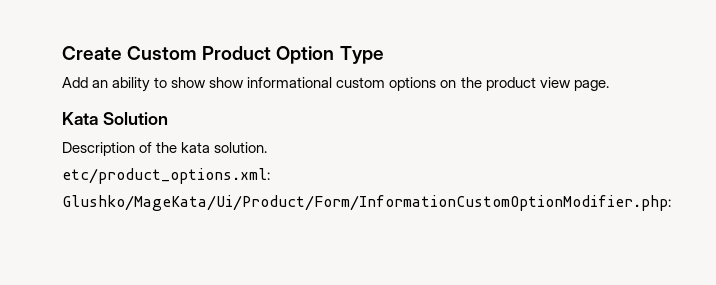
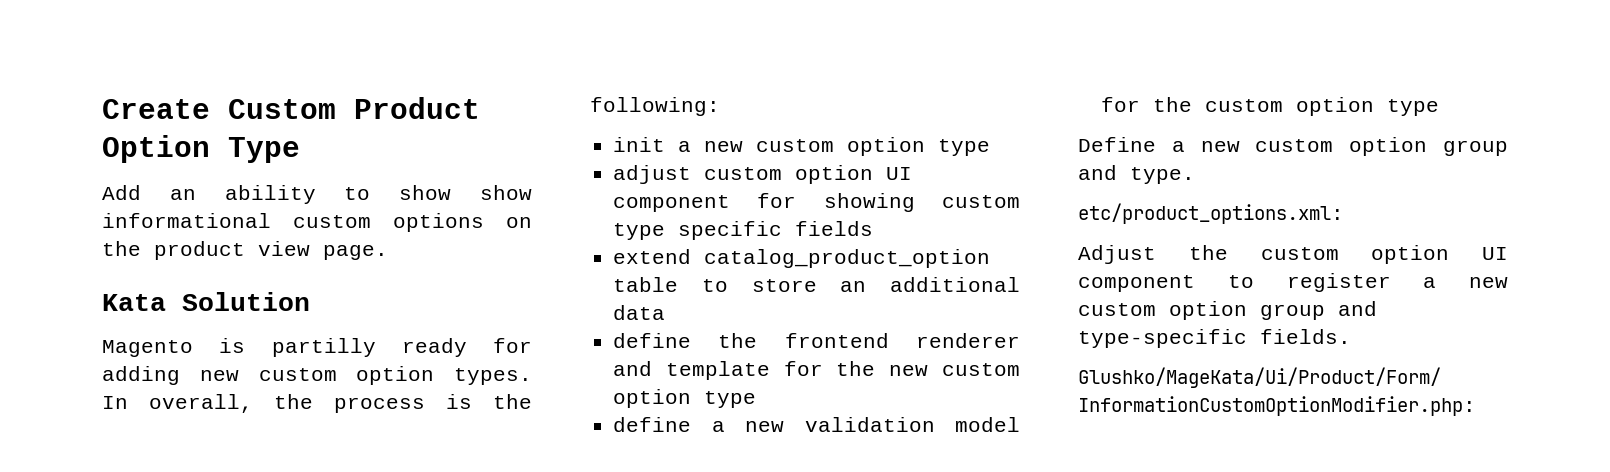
- Description of the kata solution.
+ Magento is partilly ready for adding new custom option types. In overall, the process is the following:
+ init a new custom option type
+ adjust custom option UI component for showing custom type specific fields
+ extend catalog_product_option table to store an additional data
+ define the frontend renderer and template for the new custom option type
+ define a new validation model for the custom option type
+ Define a new custom option group and type.
  etc/product_options.xml:
+ Adjust the custom option UI component to register a new custom option group and type-specific fields.

